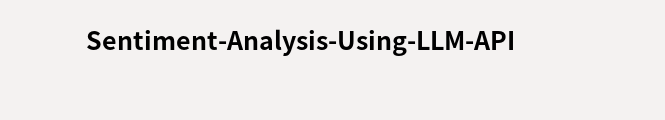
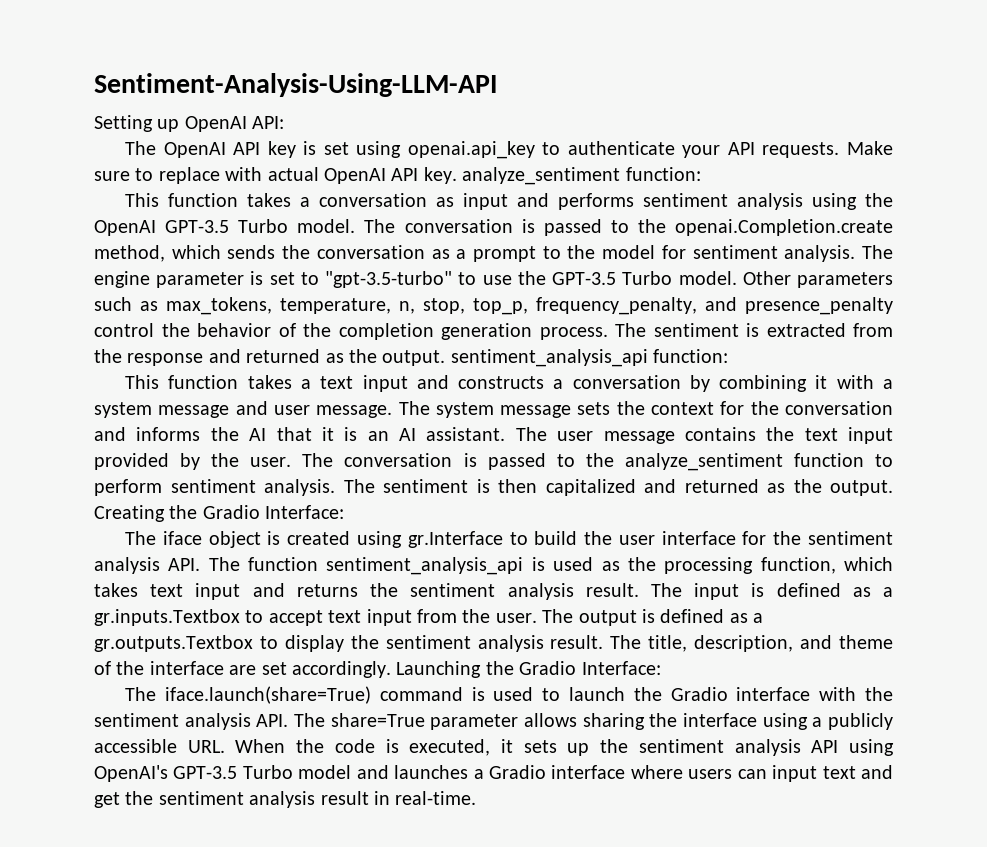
+ Setting up OpenAI API:
+ The OpenAI API key is set using openai.api_key to authenticate your API requests. Make sure to replace with actual OpenAI API key. analyze_sentiment function:
+ This function takes a conversation as input and performs sentiment analysis using the OpenAI GPT-3.5 Turbo model. The conversation is passed to the openai.Completion.create method, which sends the conversation as a prompt to the model for sentiment analysis. The engine parameter is set to "gpt-3.5-turbo" to use the GPT-3.5 Turbo model. Other parameters such as max_tokens, temperature, n, stop, top_p, frequency_penalty, and presence_penalty control the behavior of the completion generation process. The sentiment is extracted from the response and returned as the output. sentiment_analysis_api function:
+ This function takes a text input and constructs a conversation by combining it with a system message and user message. The system message sets the context for the conversation and informs the AI that it is an AI assistant. The user message contains the text input provided by the user. The conversation is passed to the analyze_sentiment function to perform sentiment analysis. The sentiment is then capitalized and returned as the output. Creating the Gradio Interface:
+ The iface object is created using gr.Interface to build the user interface for the sentiment analysis API. The function sentiment_analysis_api is used as the processing function, which takes text input and returns the sentiment analysis result. The input is defined as a gr.inputs.Textbox to accept text input from the user. The output is defined as a gr.outputs.Textbox to display the sentiment analysis result. The title, description, and theme of the interface are set accordingly. Launching the Gradio Interface:
+ The iface.launch(share=True) command is used to launch the Gradio interface with the sentiment analysis API. The share=True parameter allows sharing the interface using a publicly accessible URL. When the code is executed, it sets up the sentiment analysis API using OpenAI's GPT-3.5 Turbo model and launches a Gradio interface where users can input text and get the sentiment analysis result in real-time.

